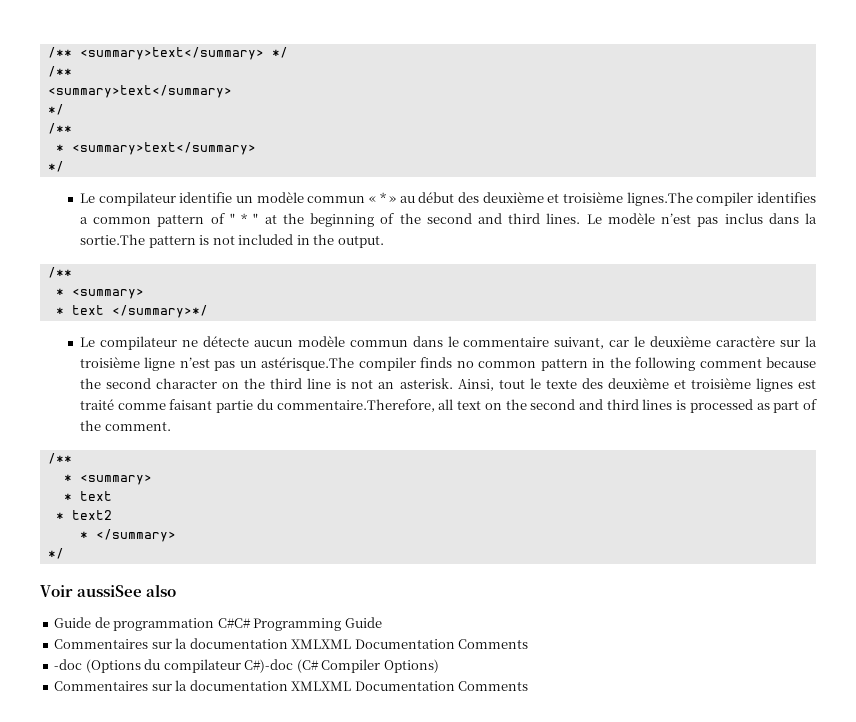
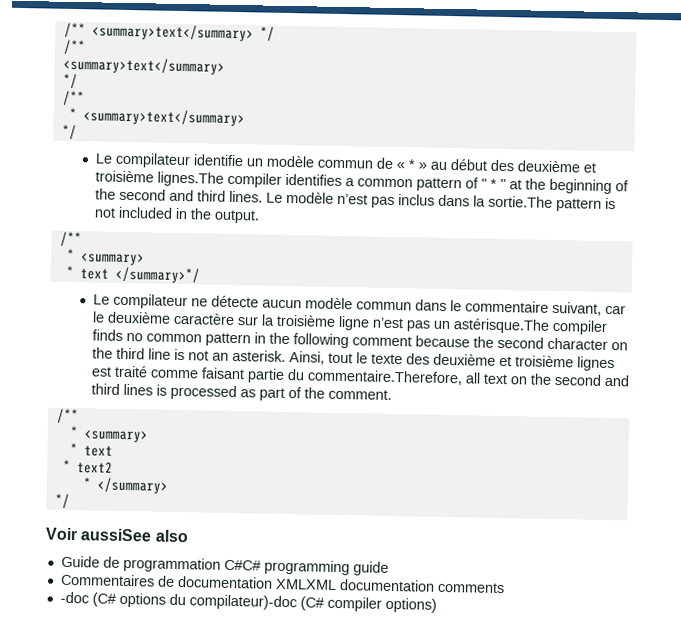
- Le compilateur identifie un modèle commun « * » au début des deuxième et troisième lignes.The compiler identifies a common pattern of " * " at the beginning of the second and third lines.
+ Le compilateur identifie un modèle commun de « * » au début des deuxième et troisième lignes.The compiler identifies a common pattern of " * " at the beginning of the second and third lines.
- Guide de programmation C#C# Programming Guide
- Commentaires sur la documentation XMLXML Documentation Comments
- -doc (Options du compilateur C#)-doc (C# Compiler Options)
- Commentaires sur la documentation XMLXML Documentation Comments
+ Guide de programmation C#C# programming guide
+ Commentaires de documentation XMLXML documentation comments
+ -doc (C# options du compilateur)-doc (C# compiler options)

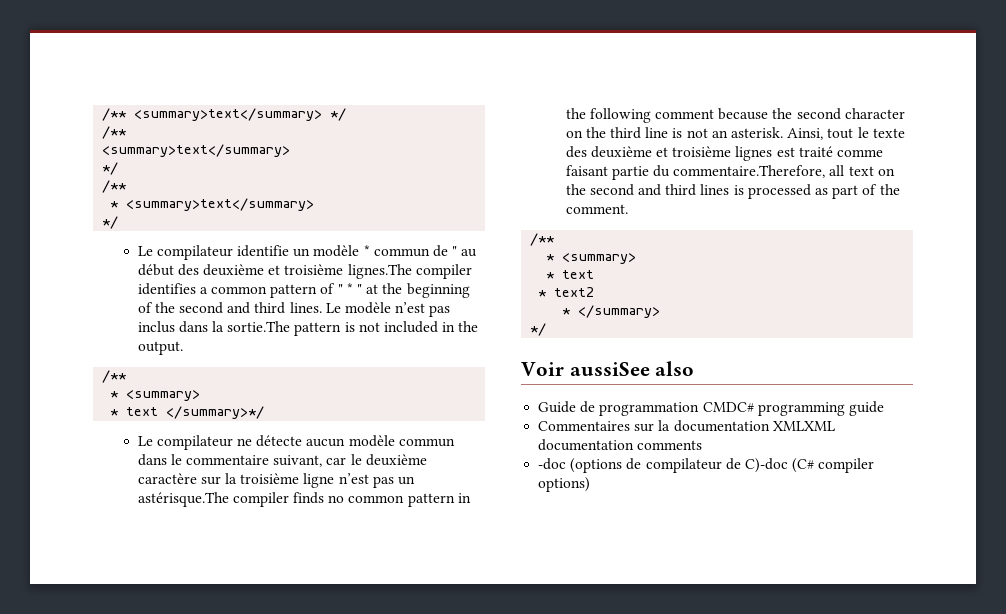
- Le compilateur identifie un modèle commun de « * » au début des deuxième et troisième lignes.The compiler identifies a common pattern of " * " at the beginning of the second and third lines.
+ Le compilateur identifie un modèle * commun de " au début des deuxième et troisième lignes.The compiler identifies a common pattern of " * " at the beginning of the second and third lines.
- Guide de programmation C#C# programming guide
+ Guide de programmation CMDC# programming guide
- Commentaires de documentation XMLXML documentation comments
+ Commentaires sur la documentation XMLXML documentation comments
- -doc (C# options du compilateur)-doc (C# compiler options)
+ -doc (options de compilateur de C)-doc (C# compiler options)

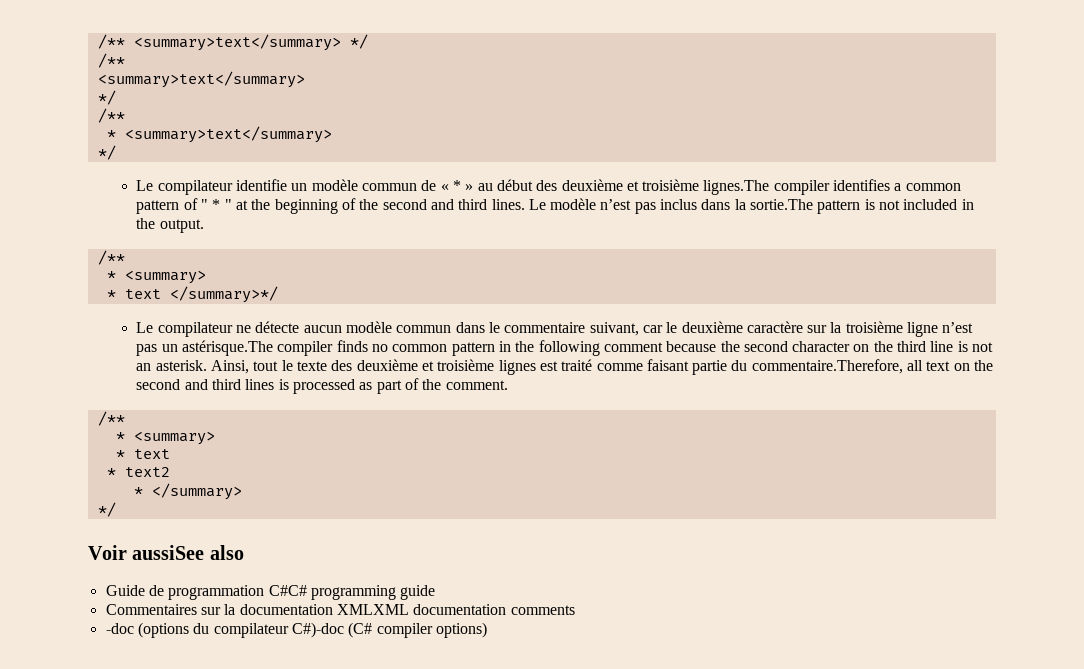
- Le compilateur identifie un modèle * commun de " au début des deuxième et troisième lignes.The compiler identifies a common pattern of " * " at the beginning of the second and third lines.
+ Le compilateur identifie un modèle commun de « * » au début des deuxième et troisième lignes.The compiler identifies a common pattern of " * " at the beginning of the second and third lines.
- Guide de programmation CMDC# programming guide
+ Guide de programmation C#C# programming guide
- -doc (options de compilateur de C)-doc (C# compiler options)
+ -doc (options du compilateur C#)-doc (C# compiler options)

